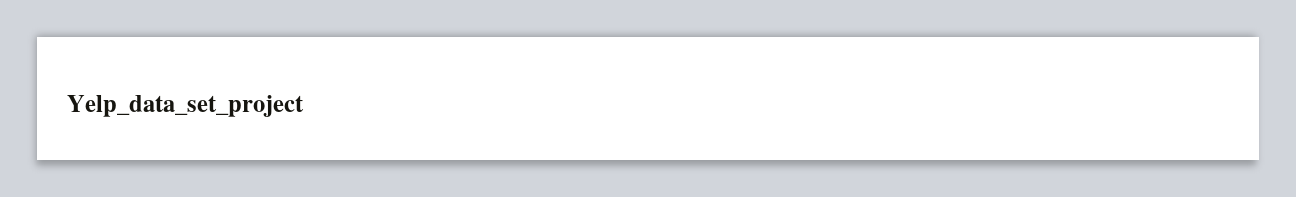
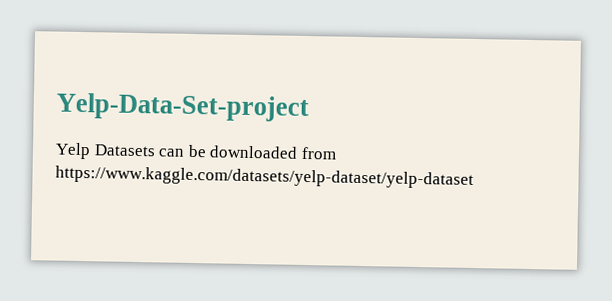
- Yelp_data_set_project
+ Yelp-Data-Set-project
+ Yelp Datasets can be downloaded from https://www.kaggle.com/datasets/yelp-dataset/yelp-dataset

